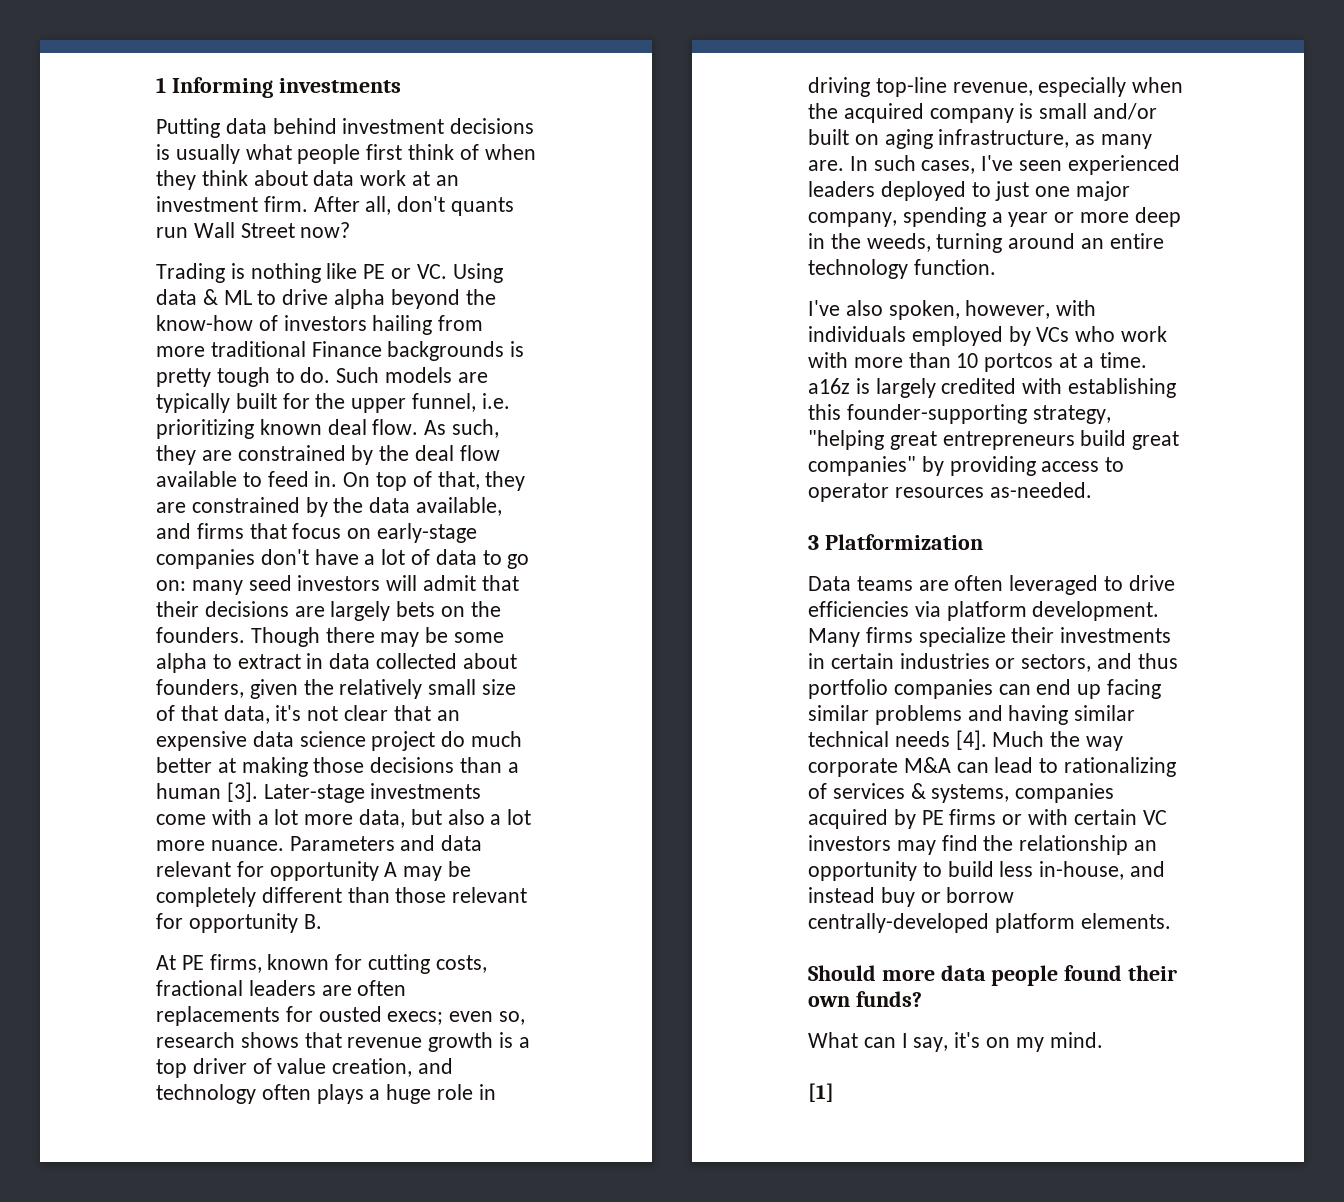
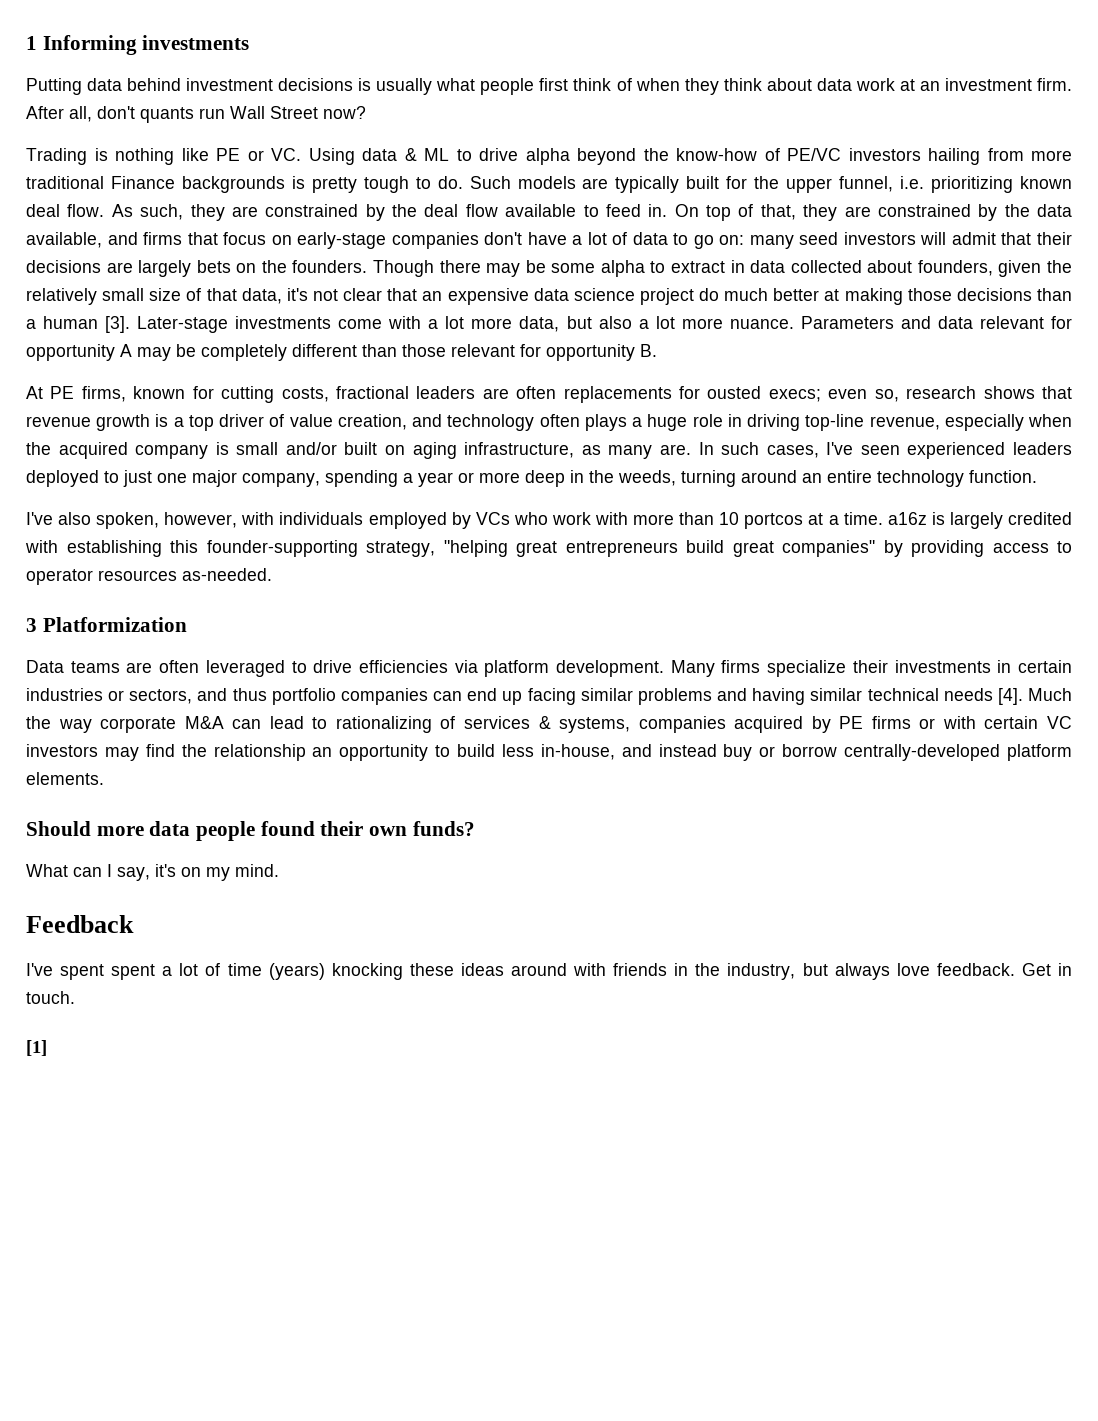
- Trading is nothing like PE or VC. Using data & ML to drive alpha beyond the know-how of investors hailing from more traditional Finance backgrounds is pretty tough to do.
+ Trading is nothing like PE or VC. Using data & ML to drive alpha beyond the know-how of PE/VC investors hailing from more traditional Finance backgrounds is pretty tough to do.
+ Feedback
+ I've spent spent a lot of time (years) knocking these ideas around with friends in the industry, but always love feedback. Get in touch.

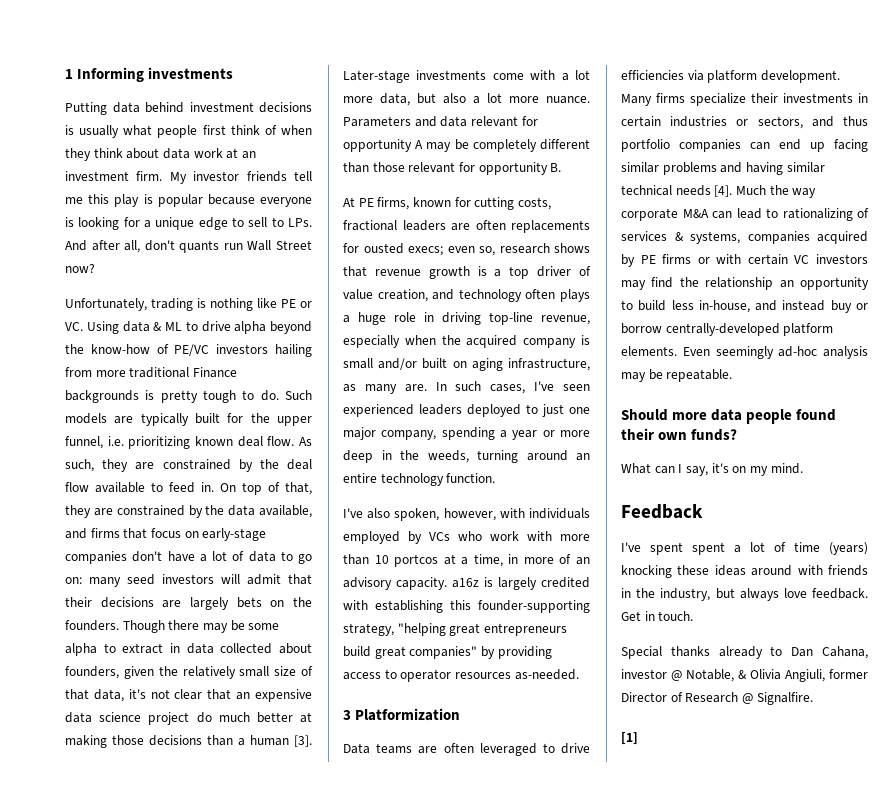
- After all, don't quants run Wall Street now?
+ My investor friends tell me this play is popular because everyone is looking for a unique edge to sell to LPs. And after all, don't quants run Wall Street now?
- Trading is nothing like PE or VC. Using data & ML to drive alpha beyond the know-how of PE/VC investors hailing from more traditional Finance backgrounds is pretty tough to do.
+ Unfortunately, trading is nothing like PE or VC. Using data & ML to drive alpha beyond the know-how of PE/VC investors hailing from more traditional Finance backgrounds is pretty tough to do.
- I've also spoken, however, with individuals employed by VCs who work with more than 10 portcos at a time. a16z is largely credited with establishing this founder-supporting strategy, "helping great entrepreneurs build great companies" by providing access to operator resources as-needed.
+ I've also spoken, however, with individuals employed by VCs who work with more than 10 portcos at a time, in more of an advisory capacity. a16z is largely credited with establishing this founder-supporting strategy, "helping great entrepreneurs build great companies" by providing access to operator resources as-needed.
+ Even seemingly ad-hoc analysis may be repeatable.
+ Special thanks already to Dan Cahana, investor @ Notable, & Olivia Angiuli, former Director of Research @ Signalfire.

